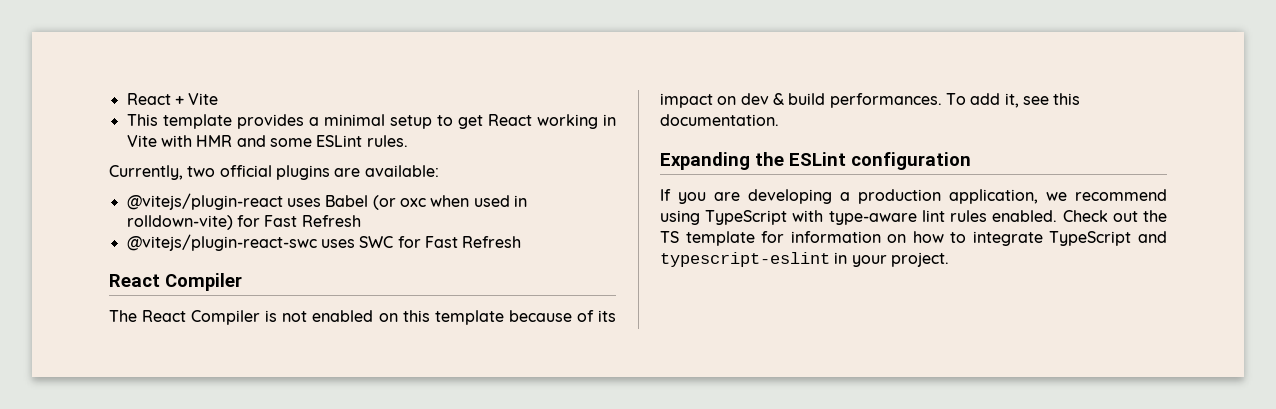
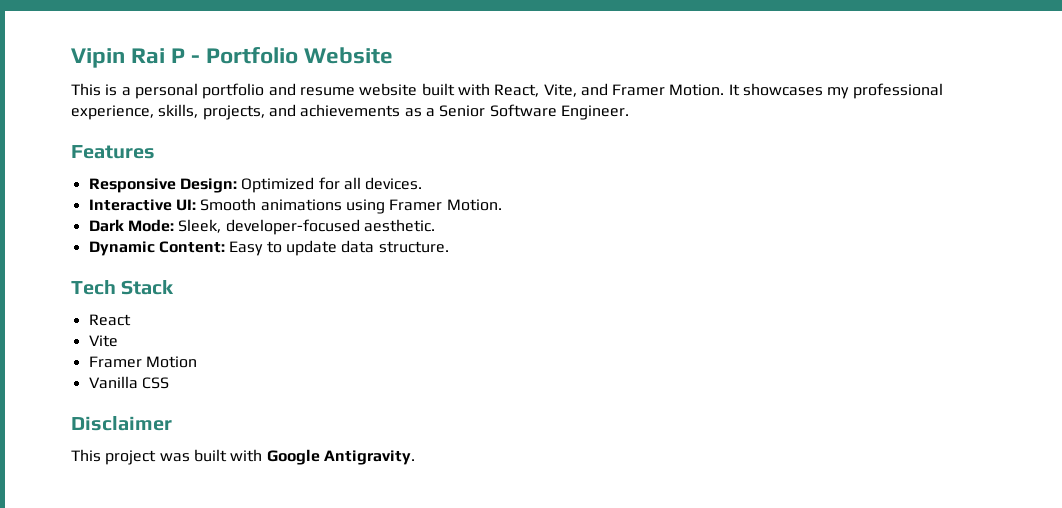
- React + Vite
+ Vipin Rai P - Portfolio Website
+ This is a personal portfolio and resume website built with React, Vite, and Framer Motion. It showcases my professional experience, skills, projects, and achievements as a Senior Software Engineer.
+ Features
+ Responsive Design: Optimized for all devices.
+ Interactive UI: Smooth animations using Framer Motion.
+ Dark Mode: Sleek, developer-focused aesthetic.
+ Dynamic Content: Easy to update data structure.
+ Tech Stack
+ React
+ Vite
- This template provides a minimal setup to get React working in Vite with HMR and some ESLint rules.
- Currently, two official plugins are available:
- @vitejs/plugin-react uses Babel (or oxc when used in rolldown-vite) for Fast Refresh
- @vitejs/plugin-react-swc uses SWC for Fast Refresh
- React Compiler
- The React Compiler is not enabled on this template because of its impact on dev & build performances. To add it, see this documentation.
- Expanding the ESLint configuration
- If you are developing a production application, we recommend using TypeScript with type-aware lint rules enabled. Check out the TS template for information on how to integrate TypeScript and typescript-eslint in your project.
+ Framer Motion
+ Vanilla CSS
+ Disclaimer
+ This project was built with Google Antigravity.

